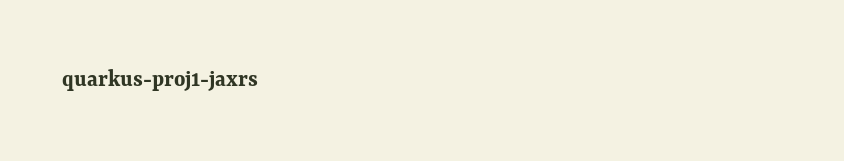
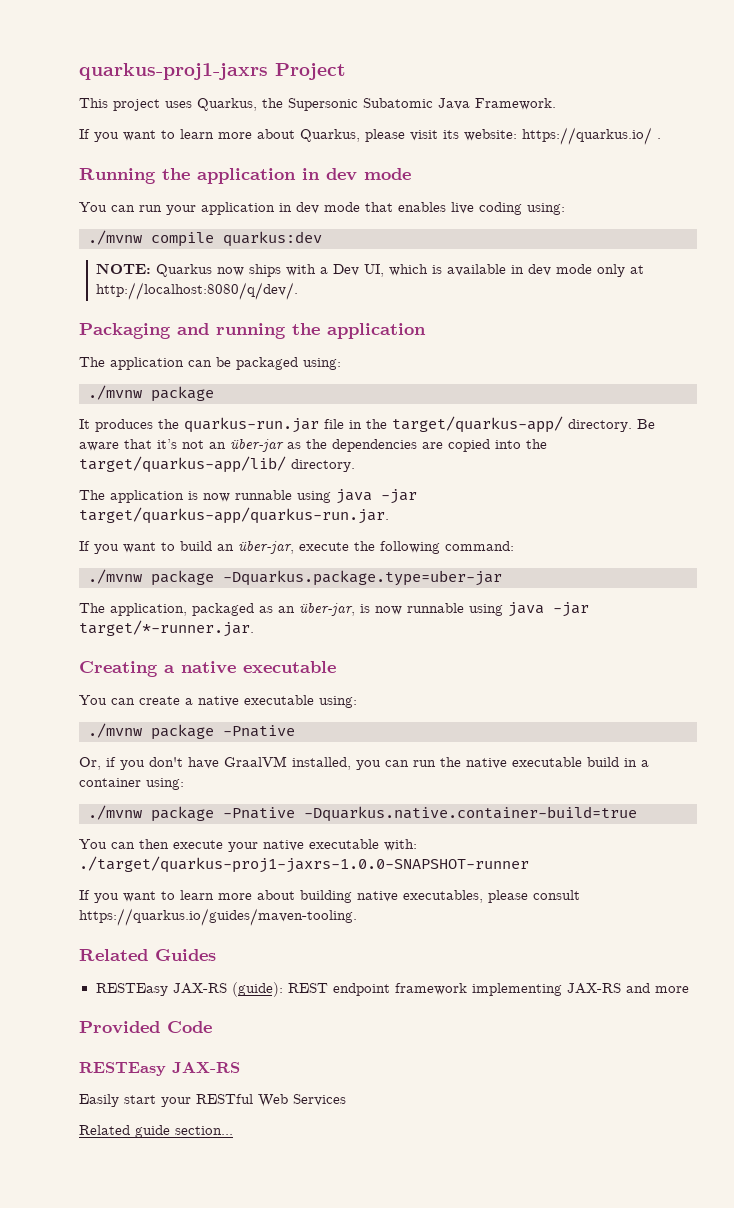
- quarkus-proj1-jaxrs
+ quarkus-proj1-jaxrs Project
+ This project uses Quarkus, the Supersonic Subatomic Java Framework.
+ If you want to learn more about Quarkus, please visit its website: https://quarkus.io/ .
+ Running the application in dev mode
+ You can run your application in dev mode that enables live coding using:
+ ./mvnw compile quarkus:dev
+ NOTE: Quarkus now ships with a Dev UI, which is available in dev mode only at http://localhost:8080/q/dev/.
+ Packaging and running the application
+ The application can be packaged using:
+ ./mvnw package
+ It produces the quarkus-run.jar file in the target/quarkus-app/ directory. Be aware that it’s not an über-jar as the dependencies are copied into the target/quarkus-app/lib/ directory.
+ The application is now runnable using java -jar target/quarkus-app/quarkus-run.jar.
+ If you want to build an über-jar, execute the following command:
+ ./mvnw package -Dquarkus.package.type=uber-jar
+ The application, packaged as an über-jar, is now runnable using java -jar target/*-runner.jar.
+ Creating a native executable
+ You can create a native executable using:
+ ./mvnw package -Pnative
+ Or, if you don't have GraalVM installed, you can run the native executable build in a container using:
+ ./mvnw package -Pnative -Dquarkus.native.container-build=true
+ You can then execute your native executable with: ./target/quarkus-proj1-jaxrs-1.0.0-SNAPSHOT-runner
+ If you want to learn more about building native executables, please consult https://quarkus.io/guides/maven-tooling.
+ Related Guides
+ RESTEasy JAX-RS (guide): REST endpoint framework implementing JAX-RS and more
+ Provided Code
+ RESTEasy JAX-RS
+ Easily start your RESTful Web Services
+ Related guide section...

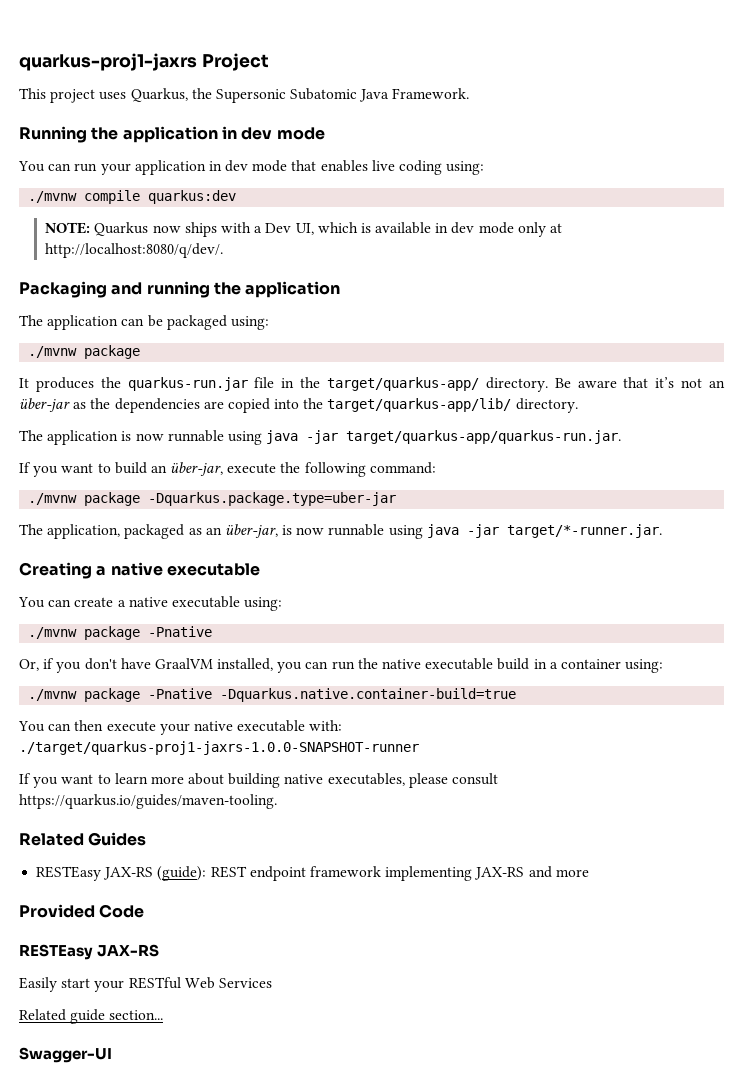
- If you want to learn more about Quarkus, please visit its website: https://quarkus.io/ .
+ Swagger-UI

